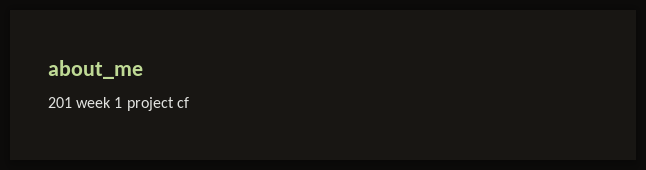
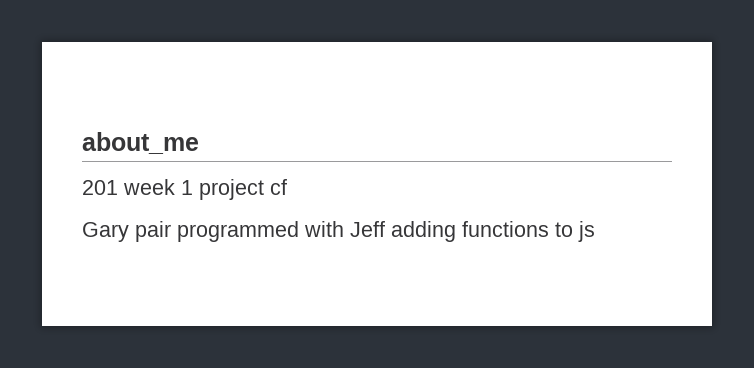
+ Gary pair programmed with Jeff adding functions to js

